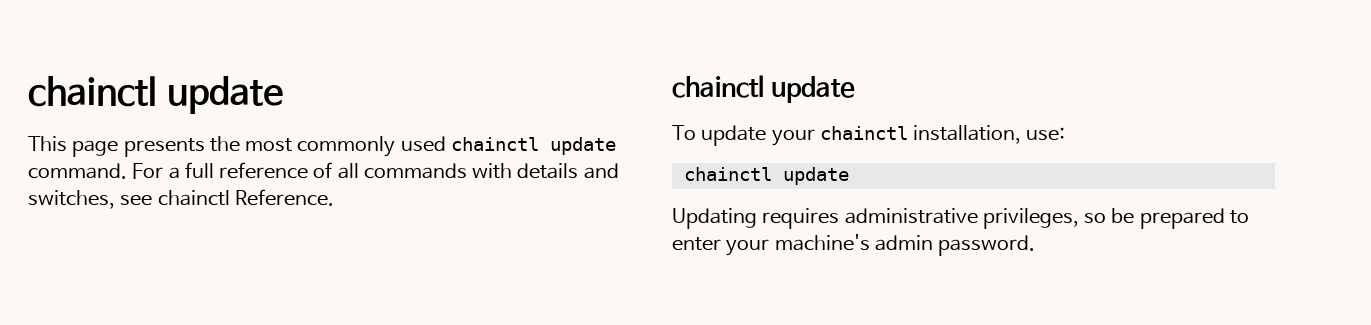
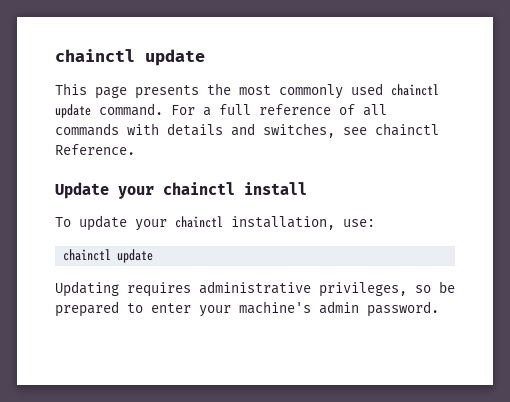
  For a full reference of all commands with details and switches, see chainctl Reference.
- chainctl update
+ Update your chainctl install

